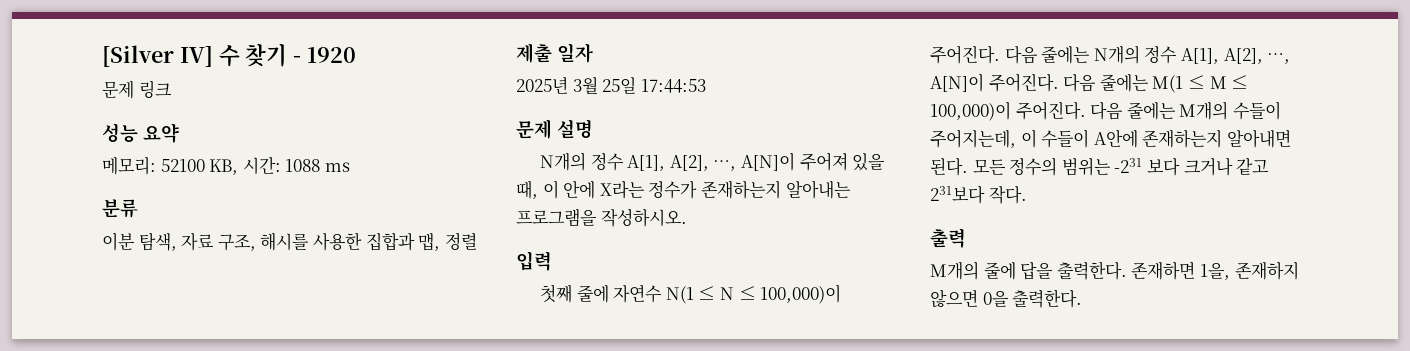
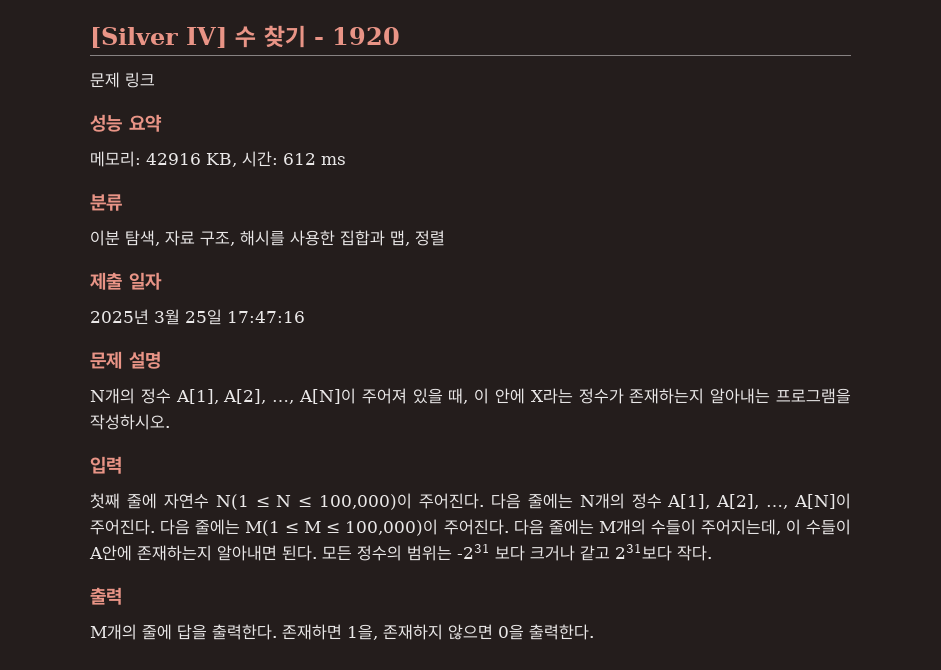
- 메모리: 52100 KB, 시간: 1088 ms
+ 메모리: 42916 KB, 시간: 612 ms
- 2025년 3월 25일 17:44:53
+ 2025년 3월 25일 17:47:16

